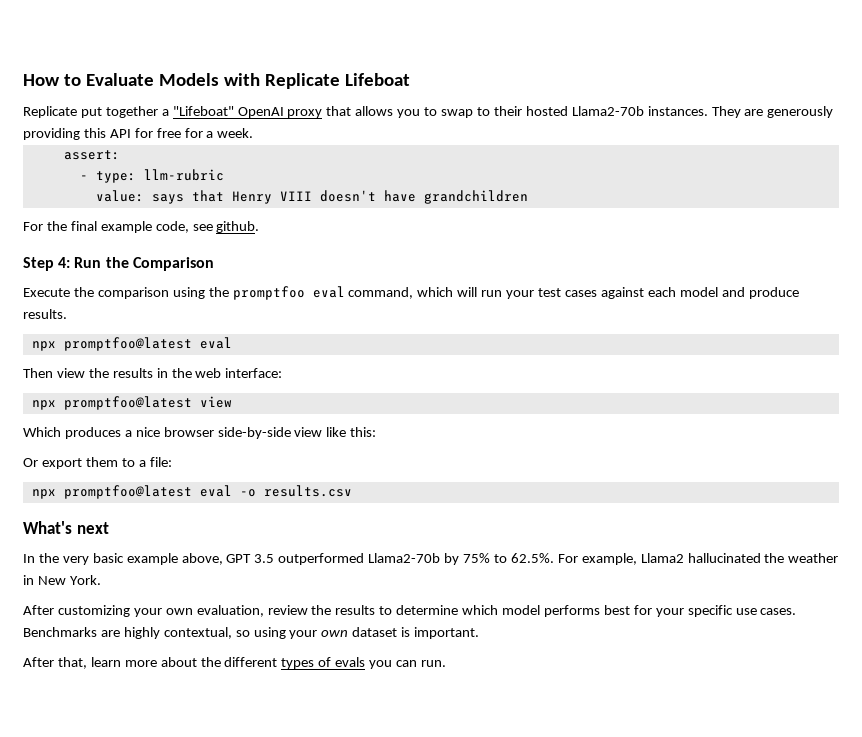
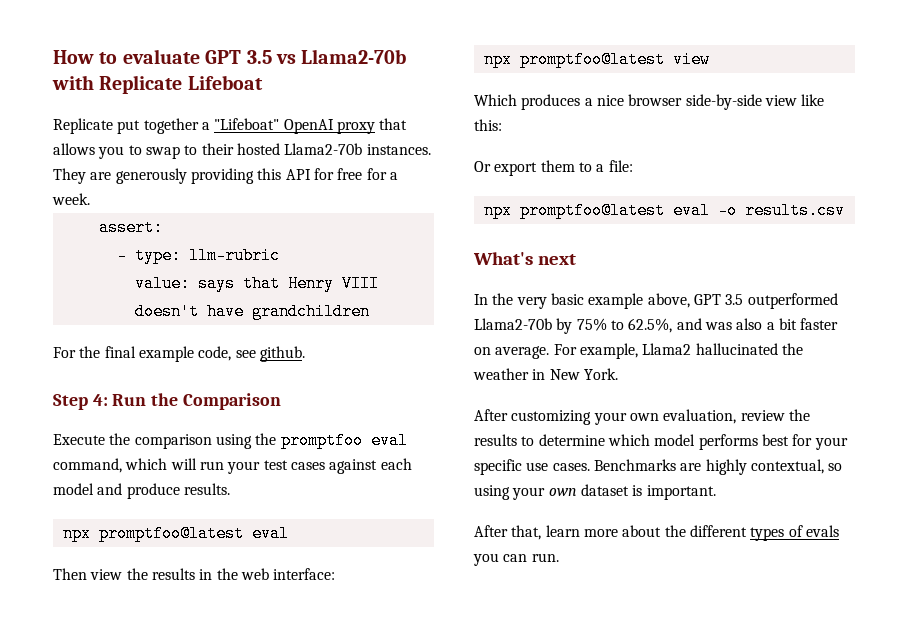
- How to Evaluate Models with Replicate Lifeboat
+ How to evaluate GPT 3.5 vs Llama2-70b with Replicate Lifeboat
- In the very basic example above, GPT 3.5 outperformed Llama2-70b by 75% to 62.5%. For example, Llama2 hallucinated the weather in New York.
+ In the very basic example above, GPT 3.5 outperformed Llama2-70b by 75% to 62.5%, and was also a bit faster on average. For example, Llama2 hallucinated the weather in New York.

